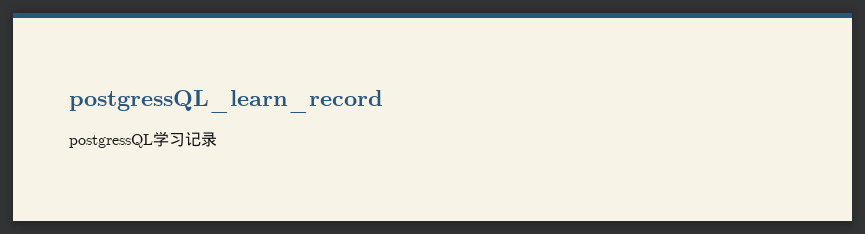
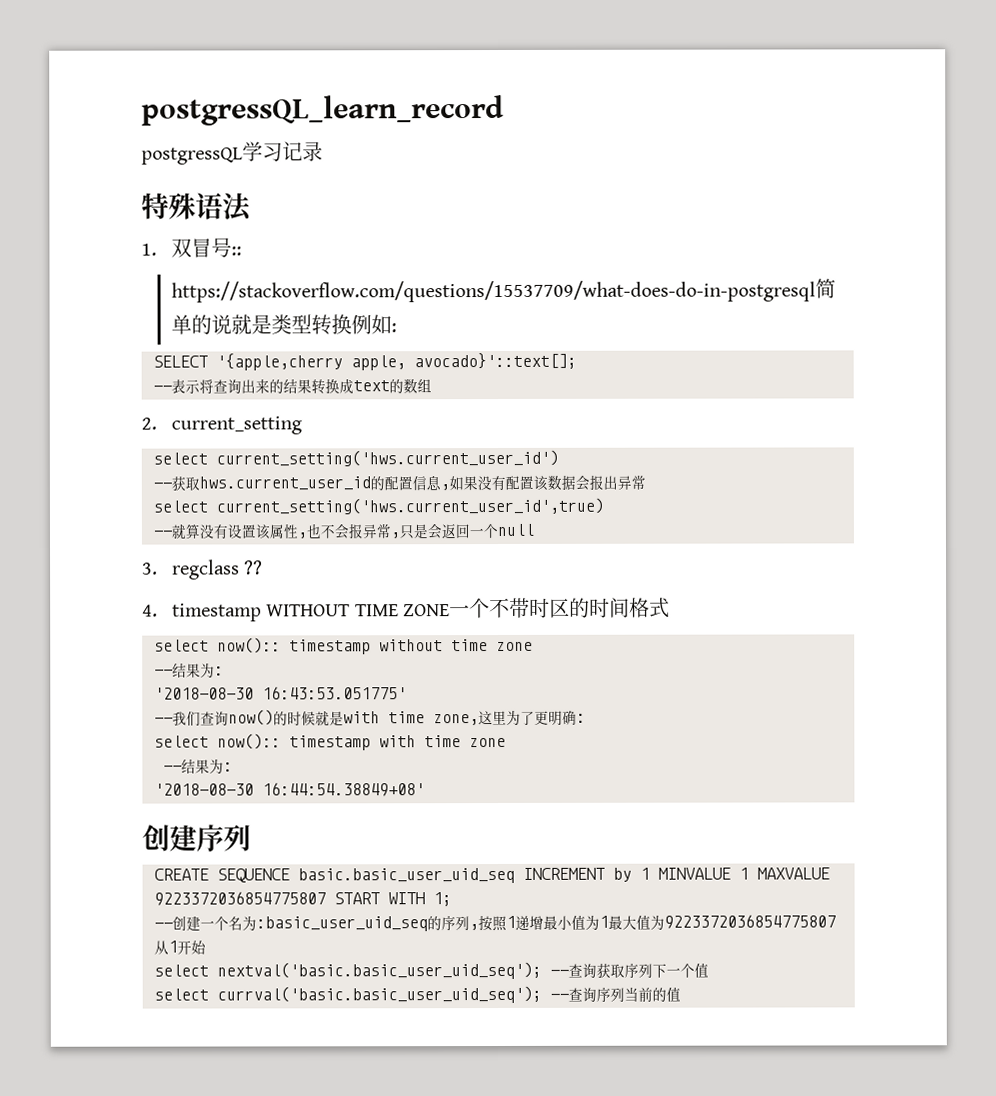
+ 特殊语法
+ 1.双冒号::
+ https://stackoverflow.com/questions/15537709/what-does-do-in-postgresql简单的说就是类型转换例如:
+ SELECT '{apple,cherry apple, avocado}'::text[];
+ --表示将查询出来的结果转换成text的数组
+ 2. current_setting
+ select current_setting('hws.current_user_id')
+ --获取hws.current_user_id的配置信息,如果没有配置该数据会报出异常
+ select current_setting('hws.current_user_id',true)
+ --就算没有设置该属性,也不会报异常,只是会返回一个null
+ 3. regclass ??
+ 4. timestamp WITHOUT TIME ZONE一个不带时区的时间格式
+ select now():: timestamp without time zone
+ --结果为:
+ '2018-08-30 16:43:53.051775'
+ --我们查询now()的时候就是with time zone,这里为了更明确:
+ select now():: timestamp with time zone
+ --结果为:
+ '2018-08-30 16:44:54.38849+08'
+ 创建序列
+ CREATE SEQUENCE basic.basic_user_uid_seq INCREMENT by 1 MINVALUE 1 MAXVALUE 9223372036854775807 START WITH 1;
+ --创建一个名为:basic_user_uid_seq的序列,按照1递增最小值为1最大值为9223372036854775807从1开始
+ select nextval('basic.basic_user_uid_seq'); --查询获取序列下一个值
+ select currval('basic.basic_user_uid_seq'); --查询序列当前的值

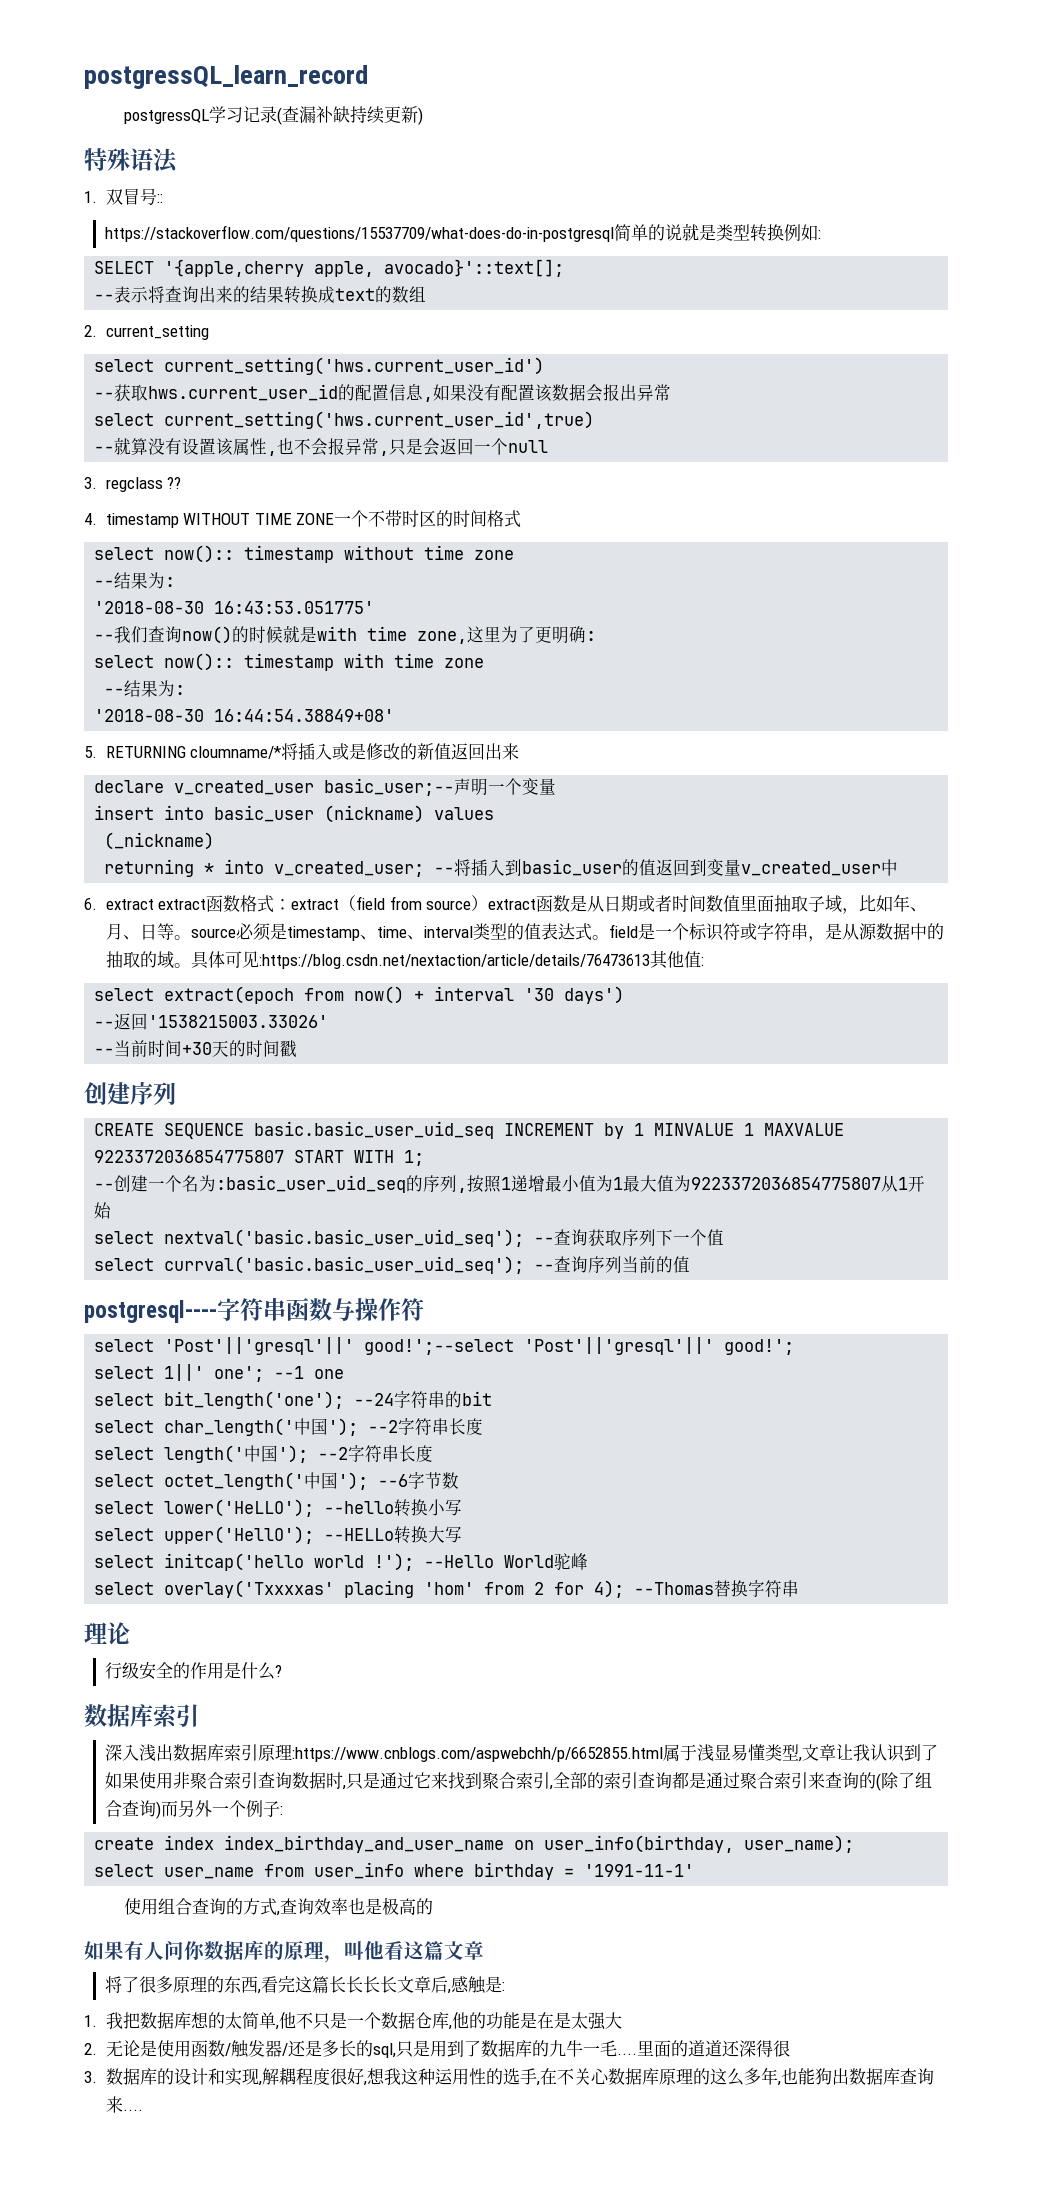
- postgressQL学习记录
+ postgressQL学习记录(查漏补缺持续更新)
+ 5. RETURNING cloumname/*将插入或是修改的新值返回出来
+ declare v_created_user basic_user;--声明一个变量
+ insert into basic_user (nickname) values
+ (_nickname)
+ returning * into v_created_user; --将插入到basic_user的值返回到变量v_created_user中
+ 6. extract extract函数格式：extract（field from source）extract函数是从日期或者时间数值里面抽取子域，比如年、月、日等。source必须是timestamp、time、interval类型的值表达式。field是一个标识符或字符串，是从源数据中的抽取的域。具体可见:https://blog.csdn.net/nextaction/article/details/76473613其他值:
+ select extract(epoch from now() + interval '30 days')
+ --返回'1538215003.33026'
+ --当前时间+30天的时间戳
+ postgresql----字符串函数与操作符
+ select 'Post'||'gresql'||' good!';--select 'Post'||'gresql'||' good!';
+ select 1||' one'; --1 one
+ select bit_length('one'); --24字符串的bit
+ select char_length('中国'); --2字符串长度
+ select length('中国'); --2字符串长度
+ select octet_length('中国'); --6字节数
+ select lower('HeLLO'); --hello转换小写
+ select upper('HellO'); --HELLo转换大写
+ select initcap('hello world !'); --Hello World驼峰
+ select overlay('Txxxxas' placing 'hom' from 2 for 4); --Thomas替换字符串
+ 理论
+ 行级安全的作用是什么?
+ 数据库索引
+ 深入浅出数据库索引原理:https://www.cnblogs.com/aspwebchh/p/6652855.html属于浅显易懂类型,文章让我认识到了如果使用非聚合索引查询数据时,只是通过它来找到聚合索引,全部的索引查询都是通过聚合索引来查询的(除了组合查询)而另外一个例子:
+ create index index_birthday_and_user_name on user_info(birthday, user_name);
+ select user_name from user_info where birthday = '1991-11-1'
+ 使用组合查询的方式,查询效率也是极高的
+ 如果有人问你数据库的原理，叫他看这篇文章
+ 将了很多原理的东西,看完这篇长长长长文章后,感触是:
+ 1.我把数据库想的太简单,他不只是一个数据仓库,他的功能是在是太强大
+ 2.无论是使用函数/触发器/还是多长的sql,只是用到了数据库的九牛一毛....里面的道道还深得很
+ 3.数据库的设计和实现,解耦程度很好,想我这种运用性的选手,在不关心数据库原理的这么多年,也能狗出数据库查询来....

